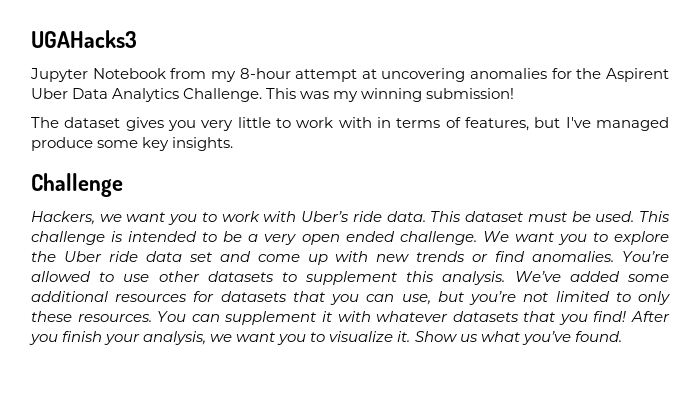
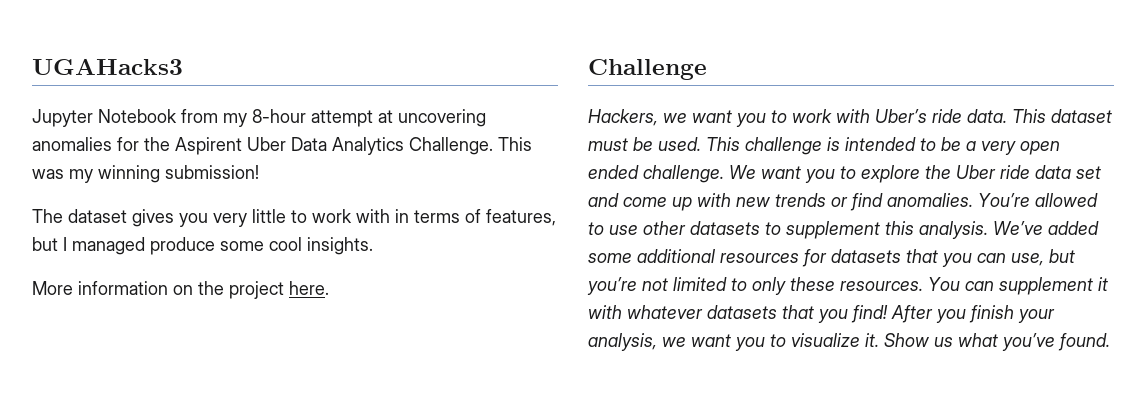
- The dataset gives you very little to work with in terms of features, but I've managed produce some key insights.
+ The dataset gives you very little to work with in terms of features, but I managed produce some cool insights.
+ More information on the project here.

